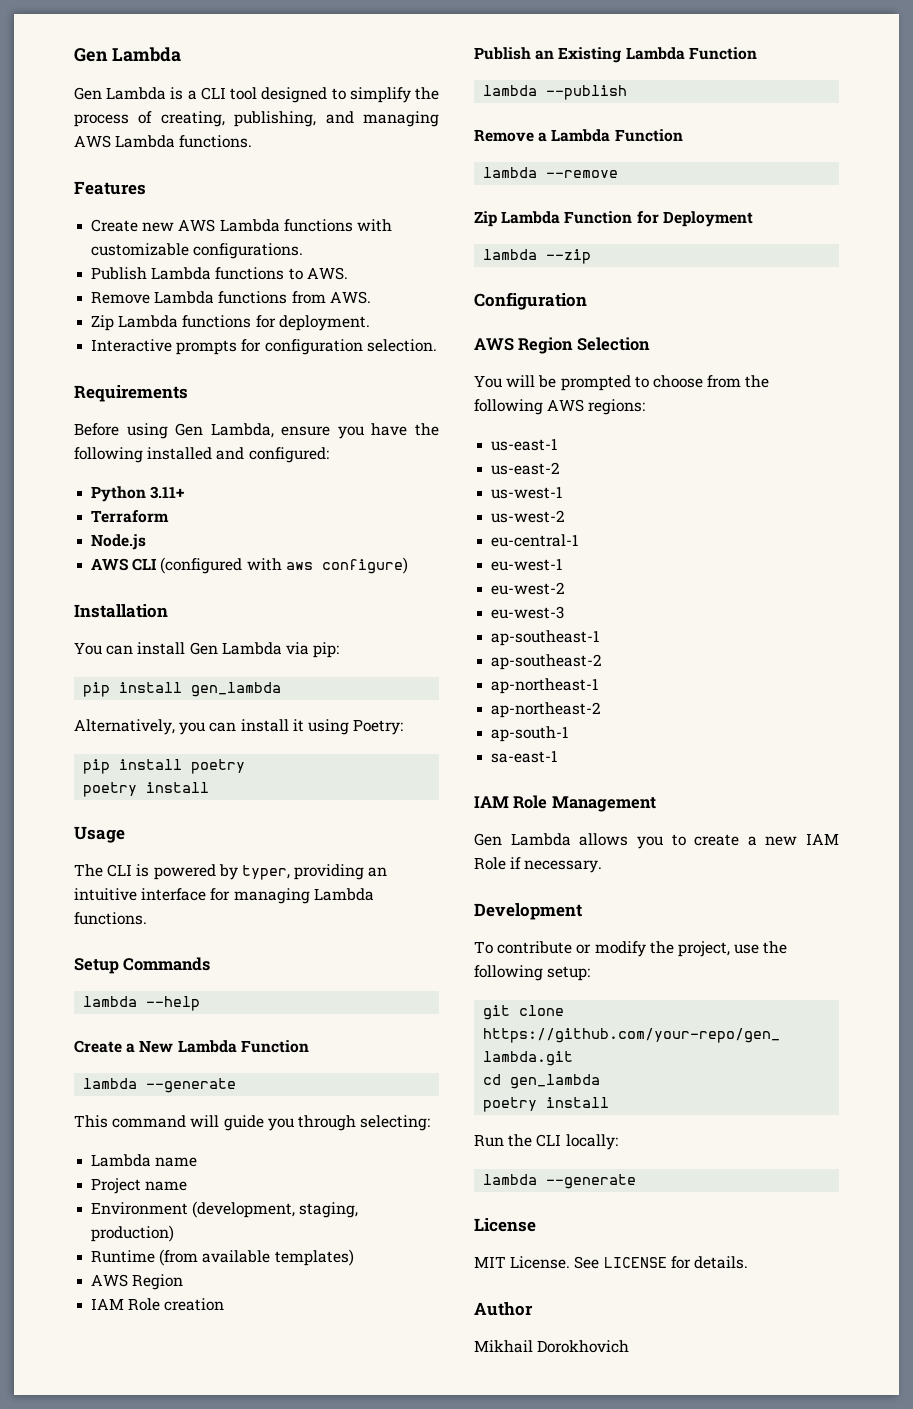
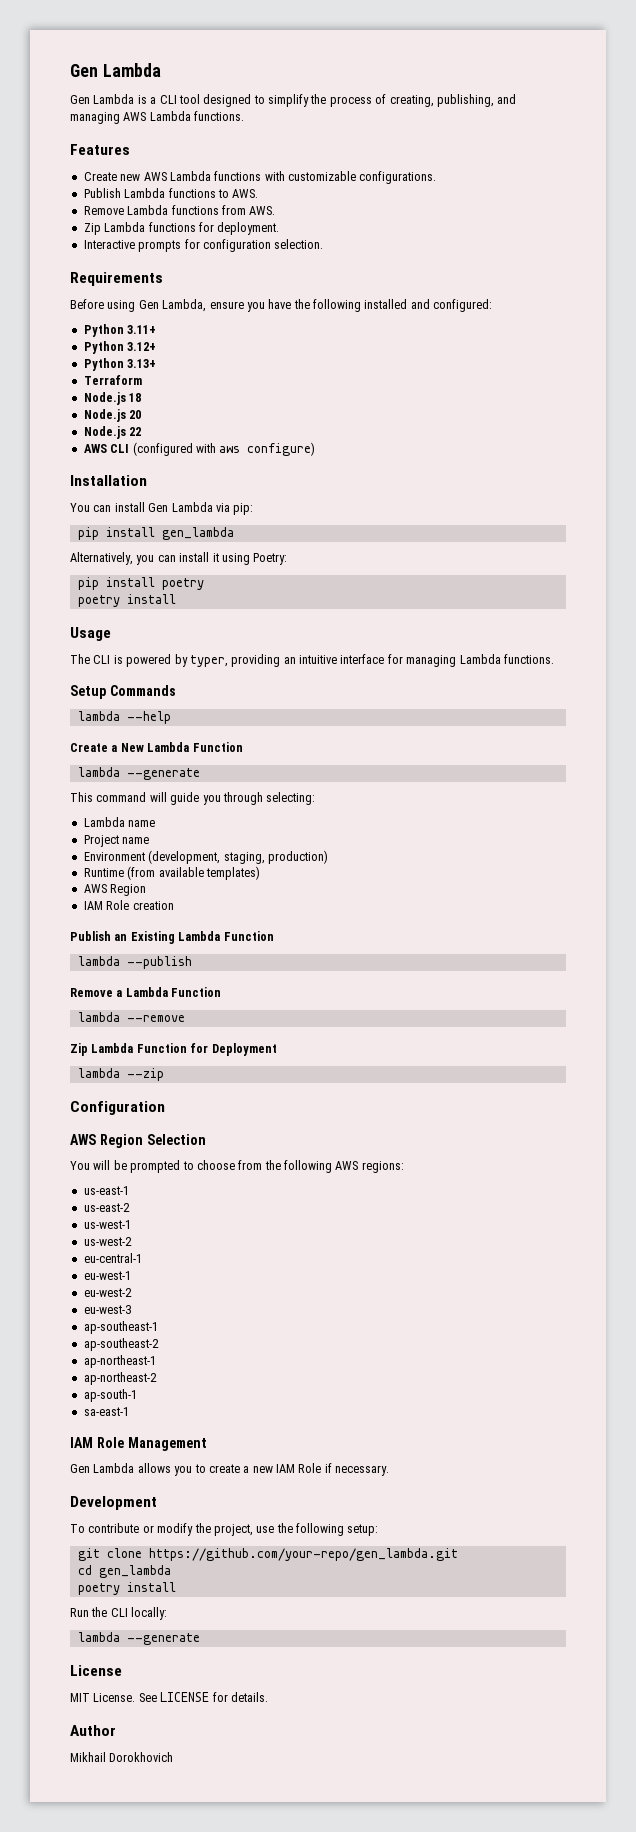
+ Python 3.12+
+ Python 3.13+
  Terraform
- Node.js
+ Node.js 18
+ Node.js 20
+ Node.js 22

